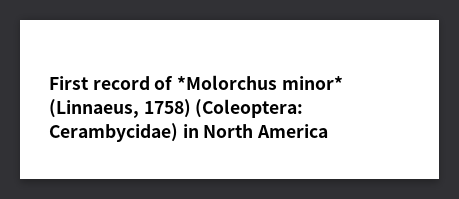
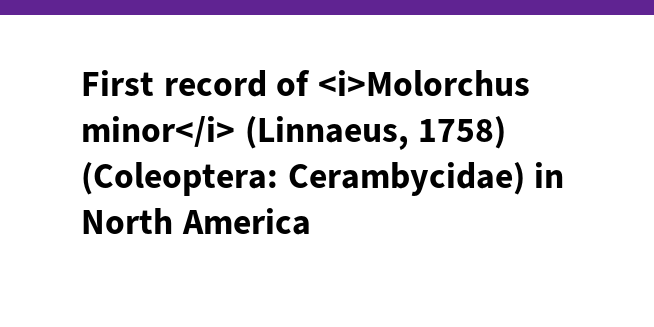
- First record of *Molorchus minor* (Linnaeus, 1758) (Coleoptera: Cerambycidae) in North America
+ First record of <i>Molorchus minor</i> (Linnaeus, 1758) (Coleoptera: Cerambycidae) in North America

